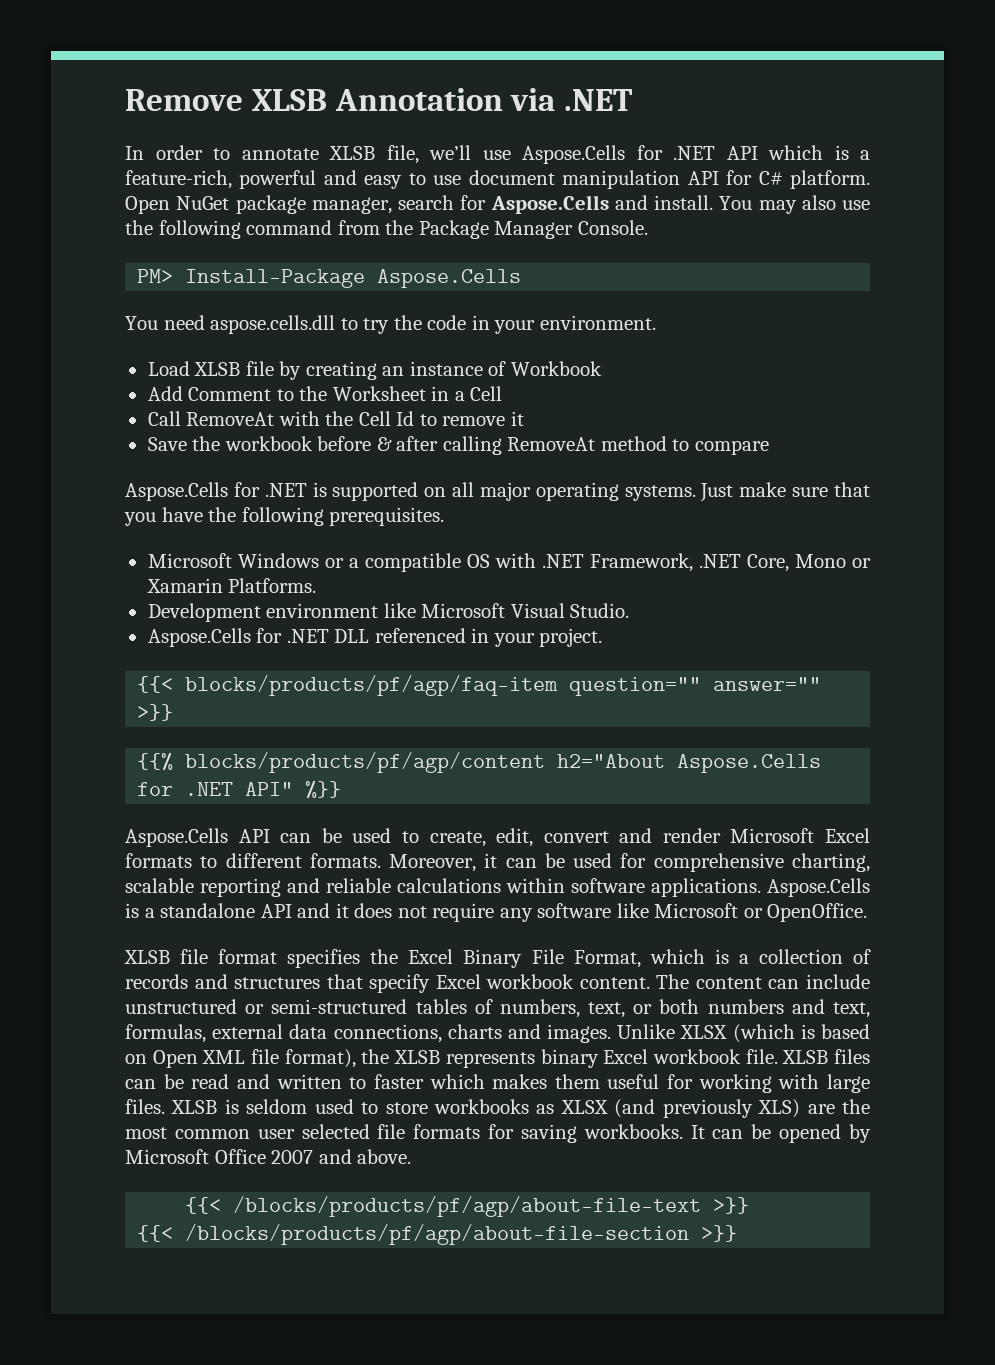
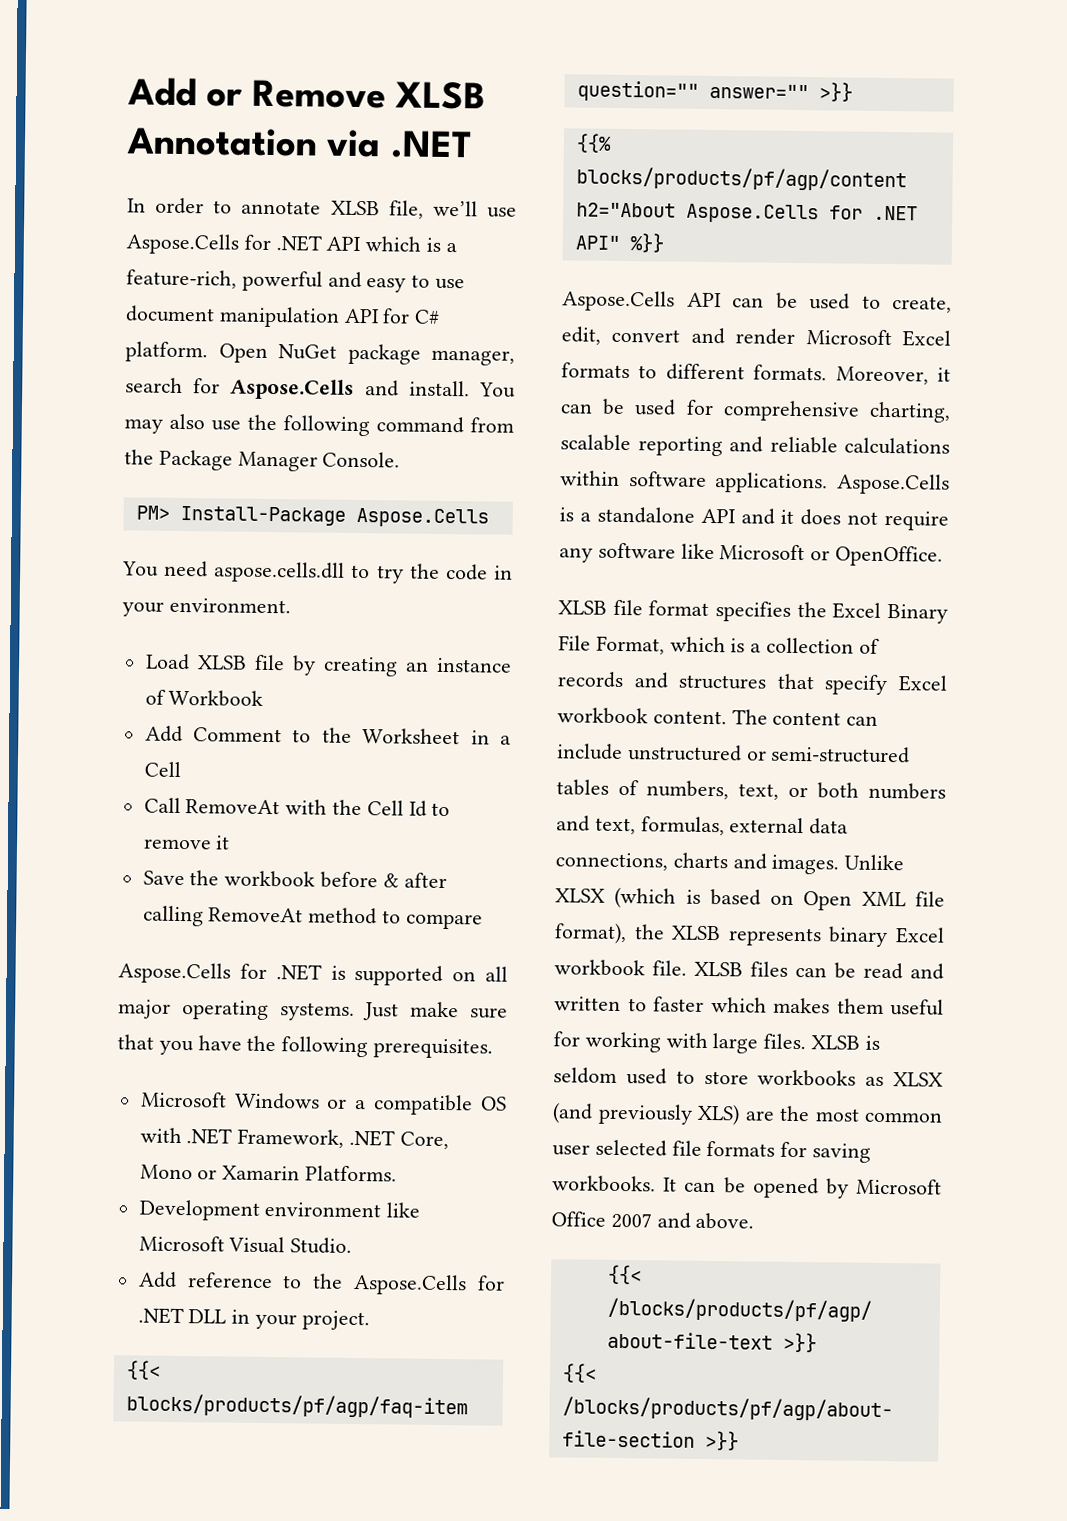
- Remove XLSB Annotation via .NET
+ Add or Remove XLSB Annotation via .NET
- Aspose.Cells for .NET DLL referenced in your project.
+ Add reference to the Aspose.Cells for .NET DLL in your project.

